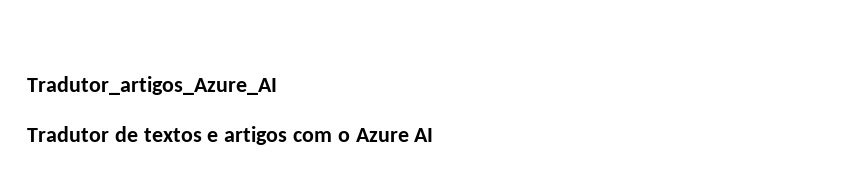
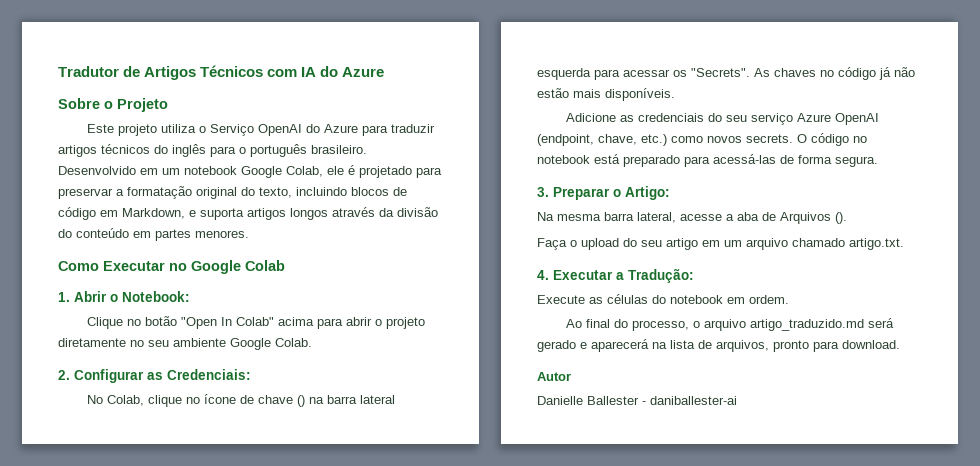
- Tradutor_artigos_Azure_AI
- Tradutor de textos e artigos com o Azure AI
+ Tradutor de Artigos Técnicos com IA do Azure
+ Sobre o Projeto
+ Este projeto utiliza o Serviço OpenAI do Azure para traduzir artigos técnicos do inglês para o português brasileiro. Desenvolvido em um notebook Google Colab, ele é projetado para preservar a formatação original do texto, incluindo blocos de código em Markdown, e suporta artigos longos através da divisão do conteúdo em partes menores.
+ Como Executar no Google Colab
+ 1. Abrir o Notebook:
+ Clique no botão "Open In Colab" acima para abrir o projeto diretamente no seu ambiente Google Colab.
+ 2. Configurar as Credenciais:
+ No Colab, clique no ícone de chave () na barra lateral esquerda para acessar os "Secrets". As chaves no código já não estão mais disponíveis.
+ Adicione as credenciais do seu serviço Azure OpenAI (endpoint, chave, etc.) como novos secrets. O código no notebook está preparado para acessá-las de forma segura.
+ 3. Preparar o Artigo:
+ Na mesma barra lateral, acesse a aba de Arquivos ().
+ Faça o upload do seu artigo em um arquivo chamado artigo.txt.
+ 4. Executar a Tradução:
+ Execute as células do notebook em ordem.
+ Ao final do processo, o arquivo artigo_traduzido.md será gerado e aparecerá na lista de arquivos, pronto para download.
+ Autor
+ Danielle Ballester - daniballester-ai

